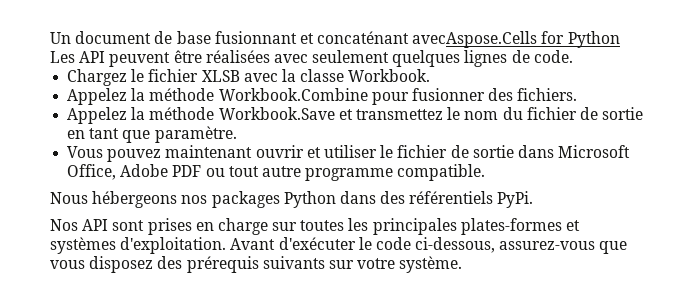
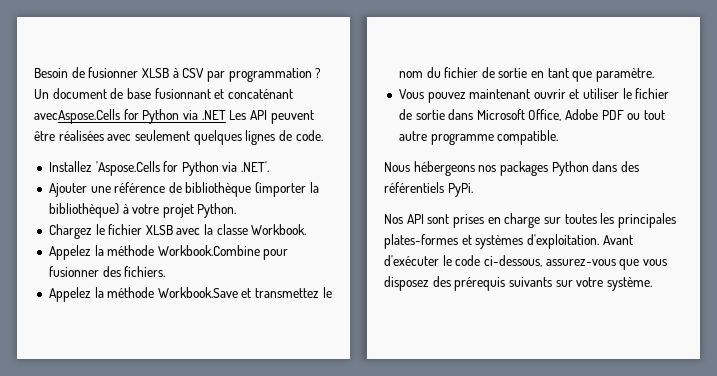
+ Besoin de fusionner XLSB à CSV par programmation ?
- Un document de base fusionnant et concaténant avecAspose.Cells for Python Les API peuvent être réalisées avec seulement quelques lignes de code.
+ Un document de base fusionnant et concaténant avecAspose.Cells for Python via .NET Les API peuvent être réalisées avec seulement quelques lignes de code.
+ Installez 'Aspose.Cells for Python via .NET'.
+ Ajouter une référence de bibliothèque (importer la bibliothèque) à votre projet Python.

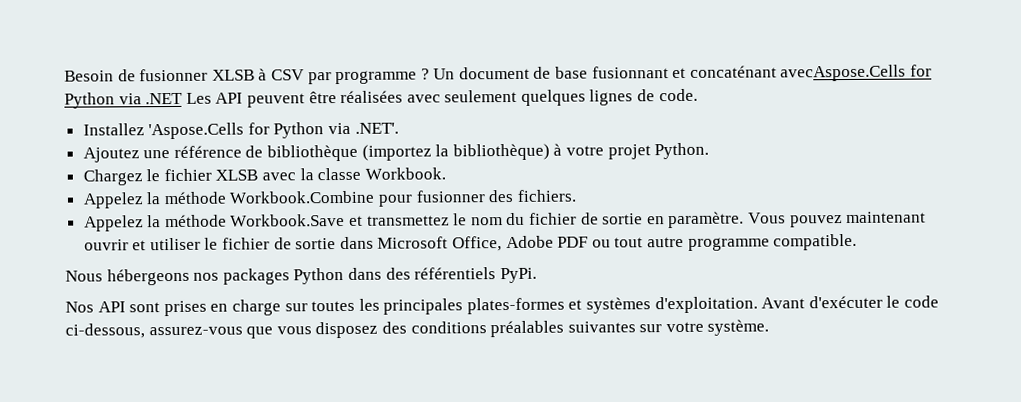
- Besoin de fusionner XLSB à CSV par programmation ?
+ Besoin de fusionner XLSB à CSV par programme ?
- Ajouter une référence de bibliothèque (importer la bibliothèque) à votre projet Python.
+ Ajoutez une référence de bibliothèque (importez la bibliothèque) à votre projet Python.
- Appelez la méthode Workbook.Save et transmettez le nom du fichier de sortie en tant que paramètre.
- Vous pouvez maintenant ouvrir et utiliser le fichier de sortie dans Microsoft Office, Adobe PDF ou tout autre programme compatible.
+ Appelez la méthode Workbook.Save et transmettez le nom du fichier de sortie en paramètre. Vous pouvez maintenant ouvrir et utiliser le fichier de sortie dans Microsoft Office, Adobe PDF ou tout autre programme compatible.
- Avant d'exécuter le code ci-dessous, assurez-vous que vous disposez des prérequis suivants sur votre système.
+ Avant d'exécuter le code ci-dessous, assurez-vous que vous disposez des conditions préalables suivantes sur votre système.

